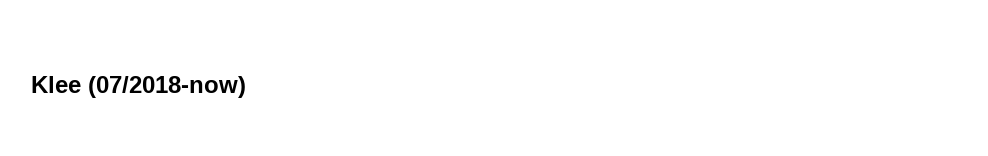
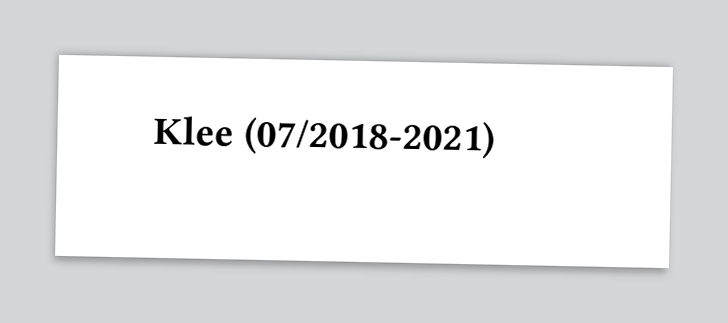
- Klee (07/2018-now)
+ Klee (07/2018-2021)

